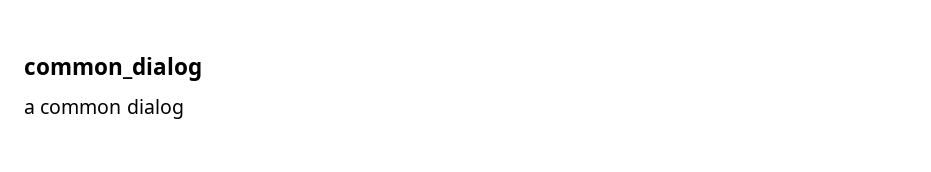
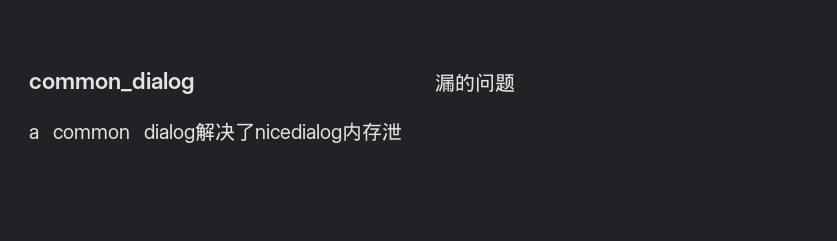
- a common dialog
+ a common dialog解决了nicedialog内存泄漏的问题

